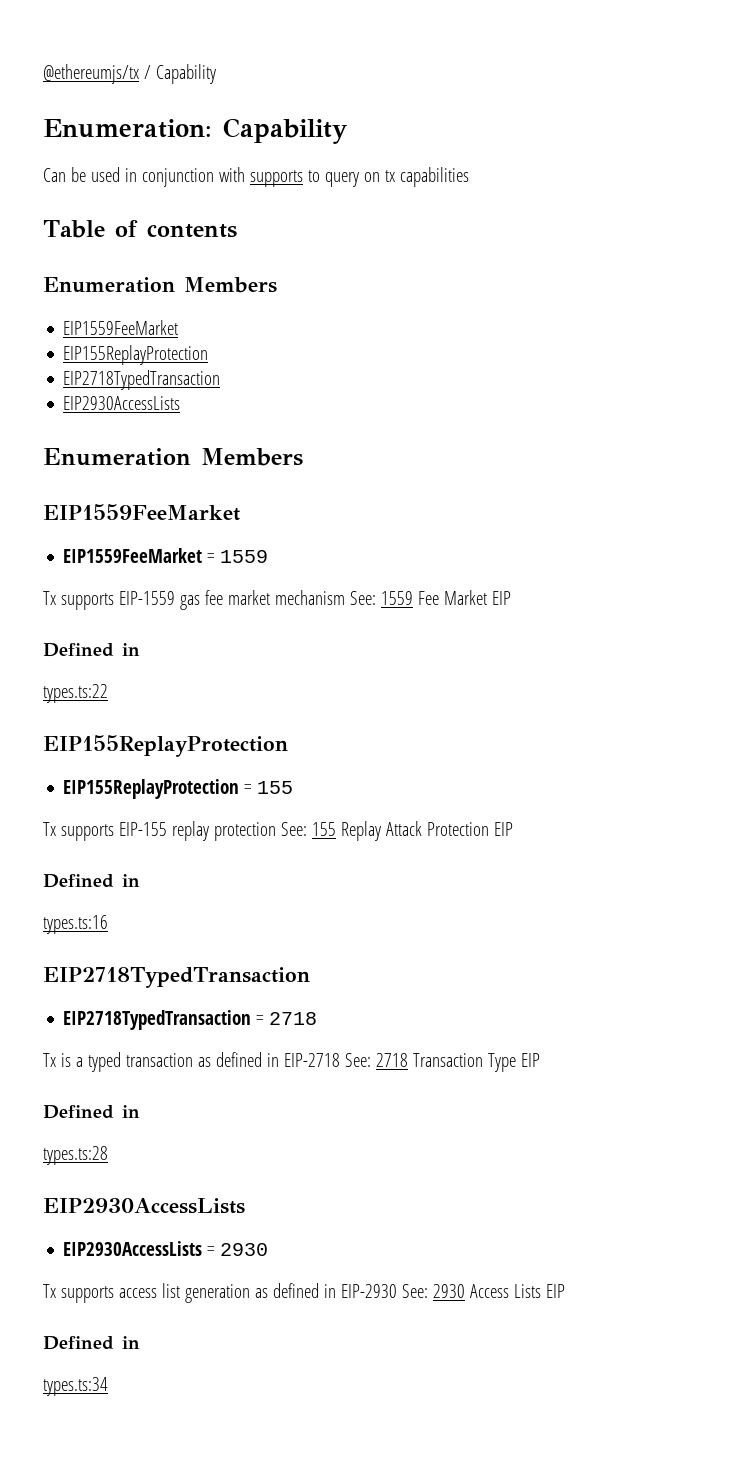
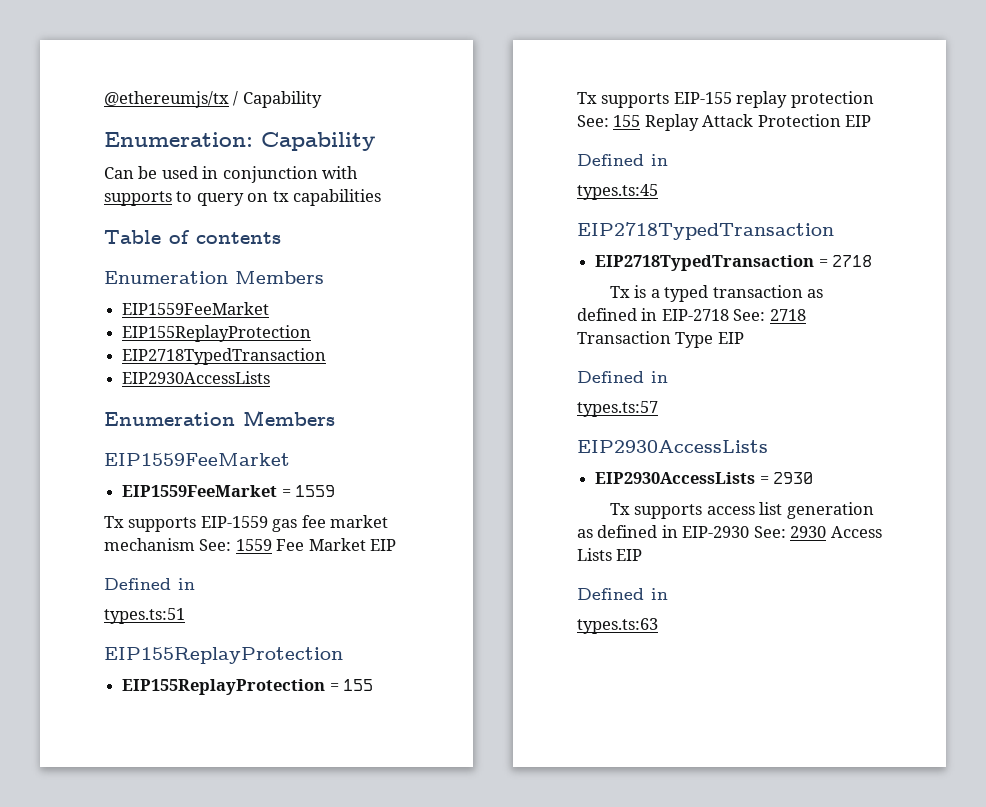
- types.ts:22
+ types.ts:51
- types.ts:16
+ types.ts:45
- types.ts:28
+ types.ts:57
- types.ts:34
+ types.ts:63

